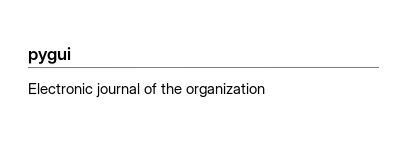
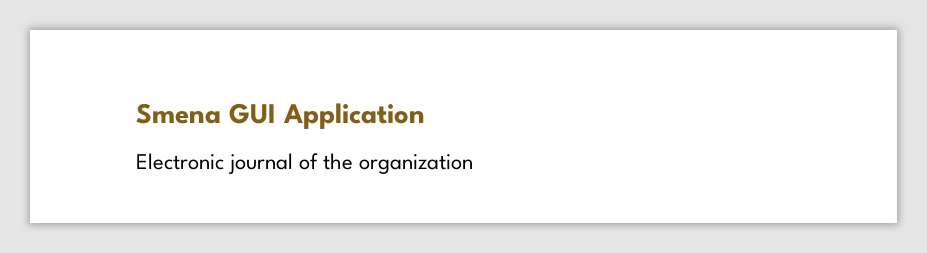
- pygui
+ Smena GUI Application

